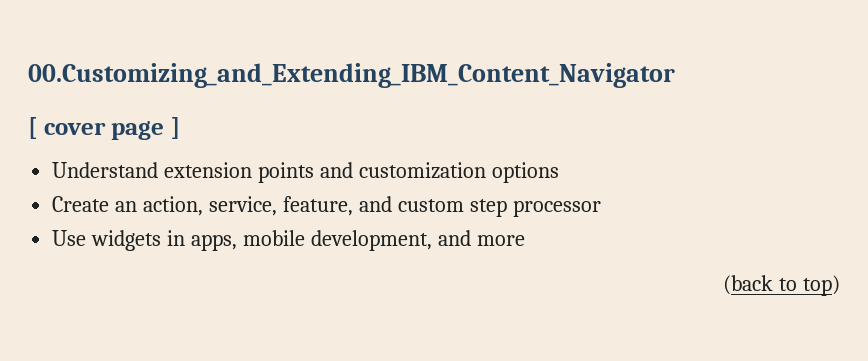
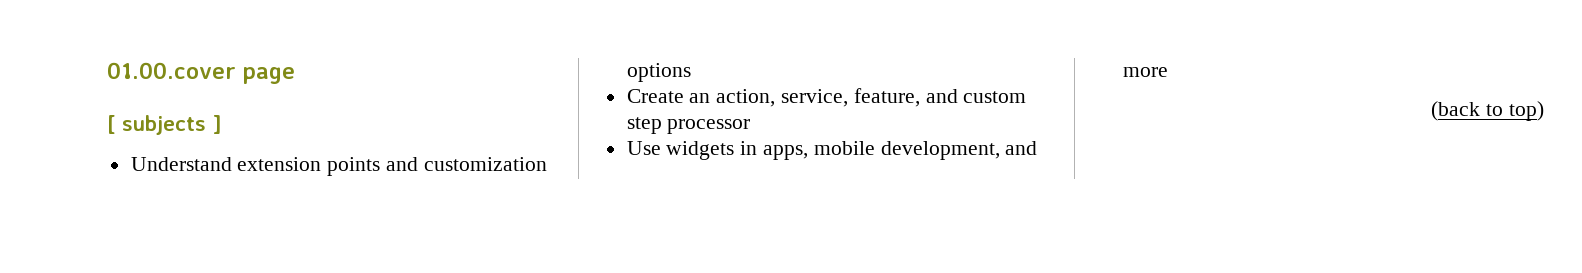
- 00.Customizing_and_Extending_IBM_Content_Navigator
+ 01.00.cover page
- [ cover page ]
+ [ subjects ]

